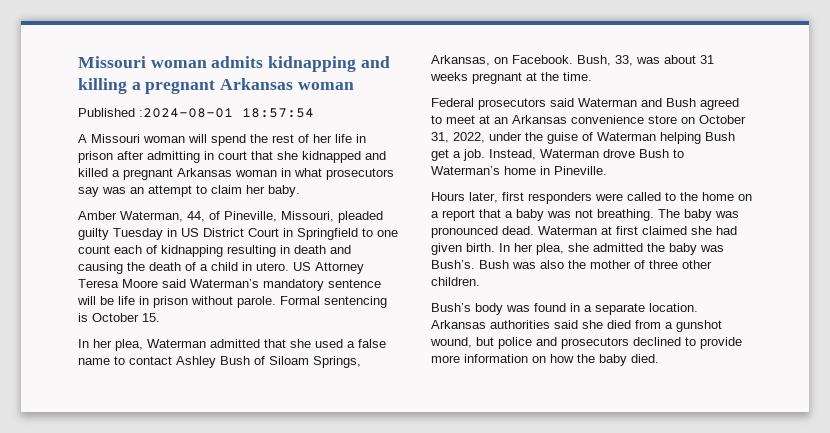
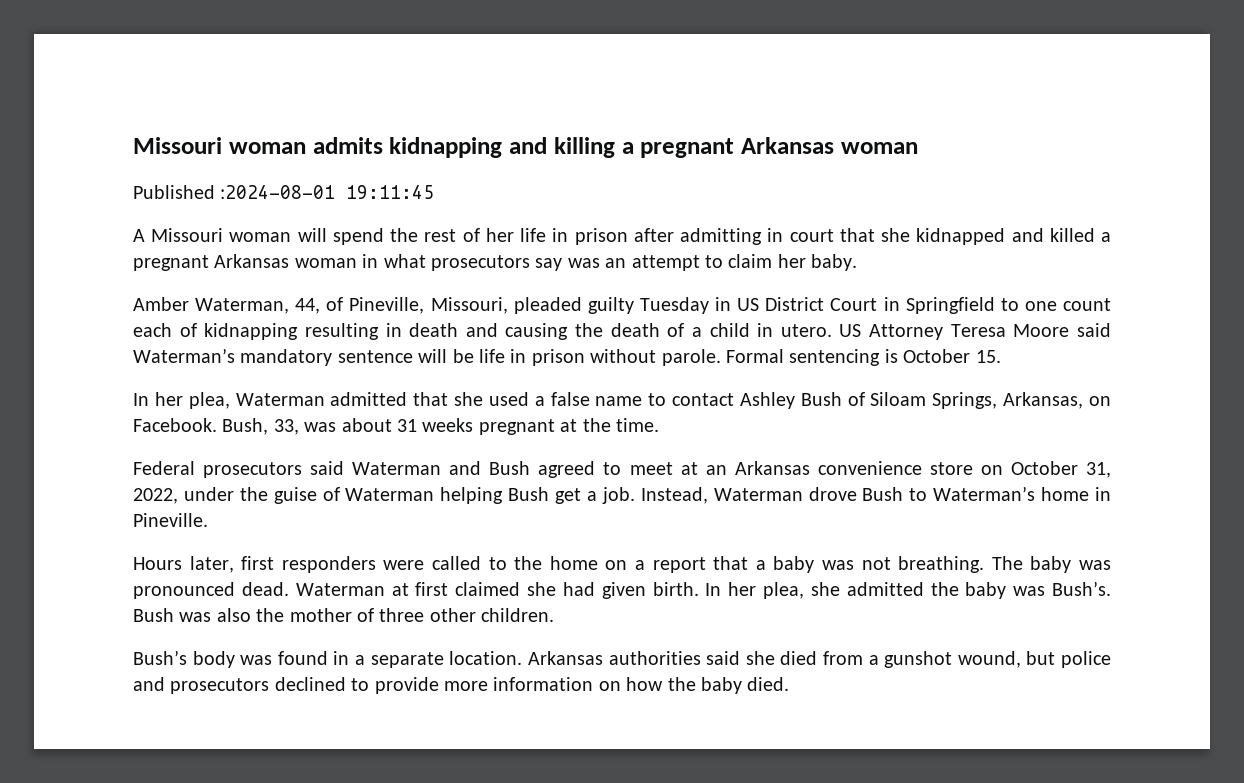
- Published :2024-08-01 18:57:54
+ Published :2024-08-01 19:11:45

